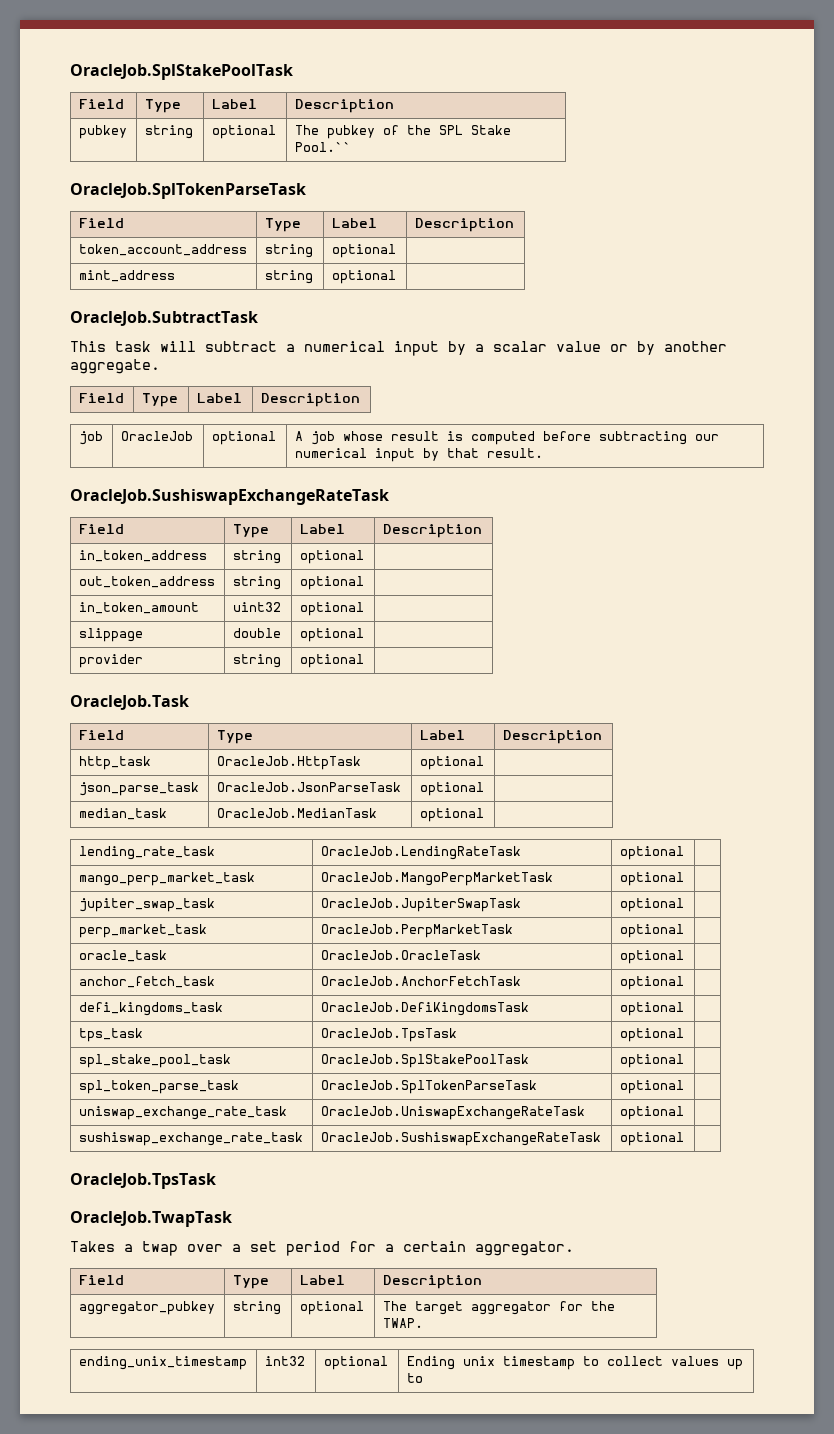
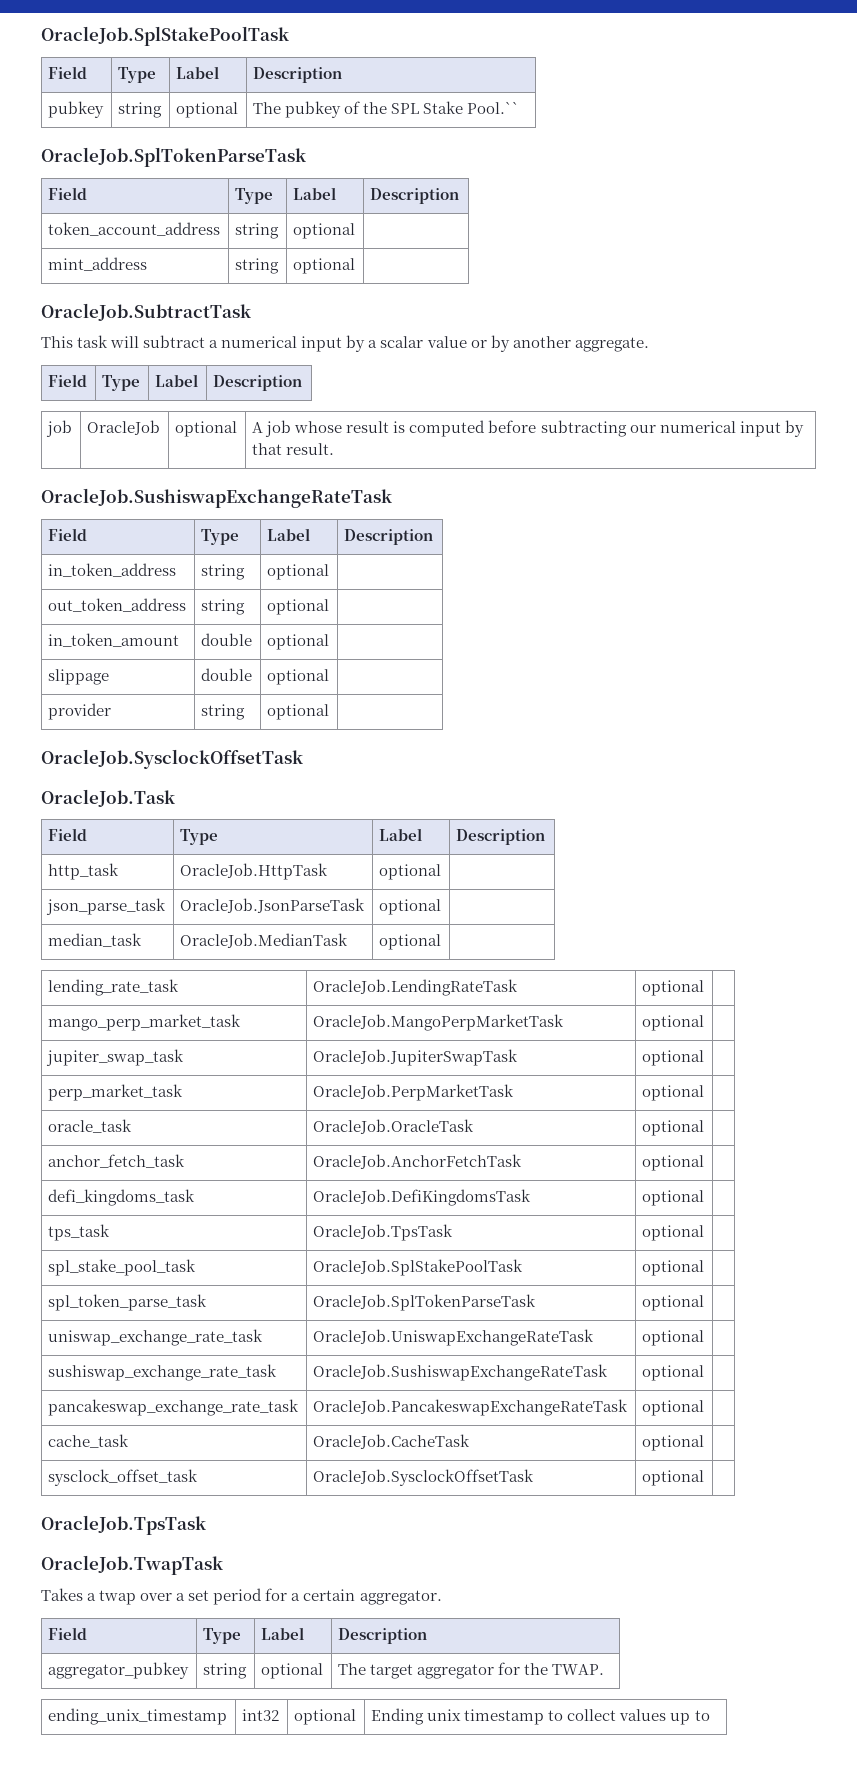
- in_token_amount | uint32 | optional |
+ in_token_amount | double | optional |
  provider | string | optional |
+ OracleJob.SysclockOffsetTask
+ pancakeswap_exchange_rate_task | OracleJob.PancakeswapExchangeRateTask | optional |
+ cache_task | OracleJob.CacheTask | optional |
+ sysclock_offset_task | OracleJob.SysclockOffsetTask | optional |

